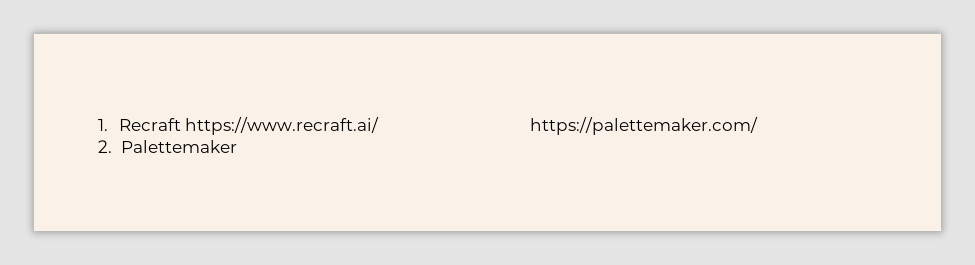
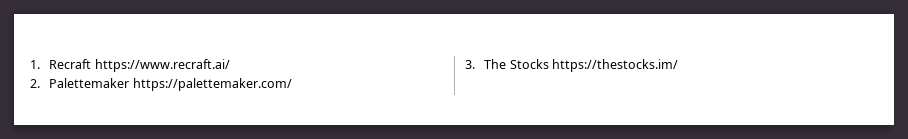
+ 3. The Stocks https://thestocks.im/

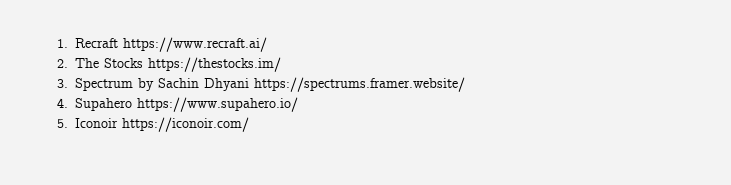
- 2. Palettemaker https://palettemaker.com/
- 3. The Stocks https://thestocks.im/
+ 2. The Stocks https://thestocks.im/
+ 3. Spectrum by Sachin Dhyani https://spectrums.framer.website/
+ 4. Supahero https://www.supahero.io/
+ 5. Iconoir https://iconoir.com/

